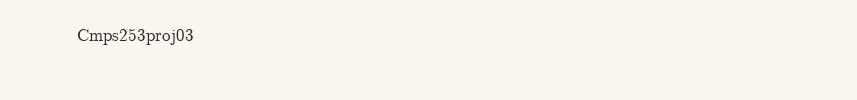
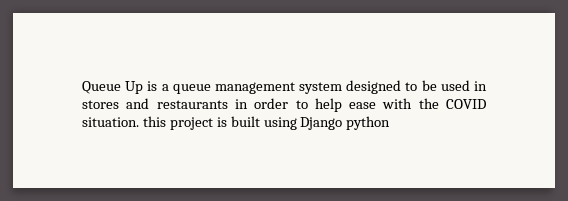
- Cmps253proj03
+ Queue Up is a queue management system designed to be used in stores and restaurants in order to help ease with the COVID situation. this project is built using Django python

